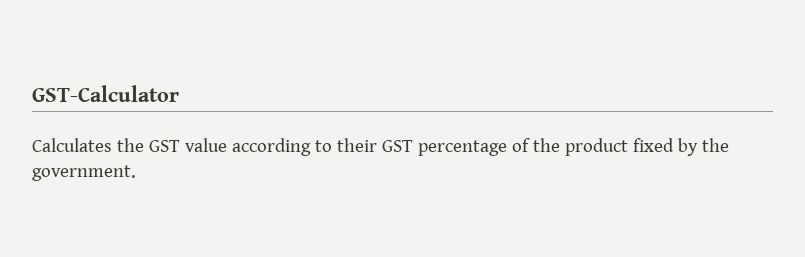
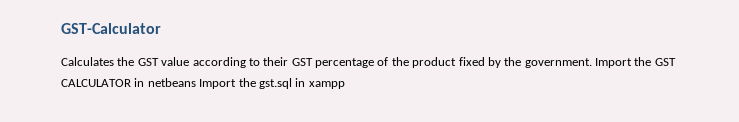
+ Import the GST CALCULATOR in netbeans Import the gst.sql in xampp

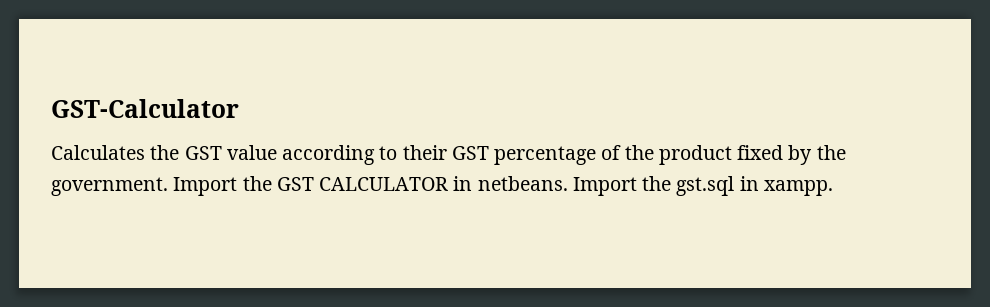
- Import the GST CALCULATOR in netbeans Import the gst.sql in xampp
+ Import the GST CALCULATOR in netbeans. Import the gst.sql in xampp.

